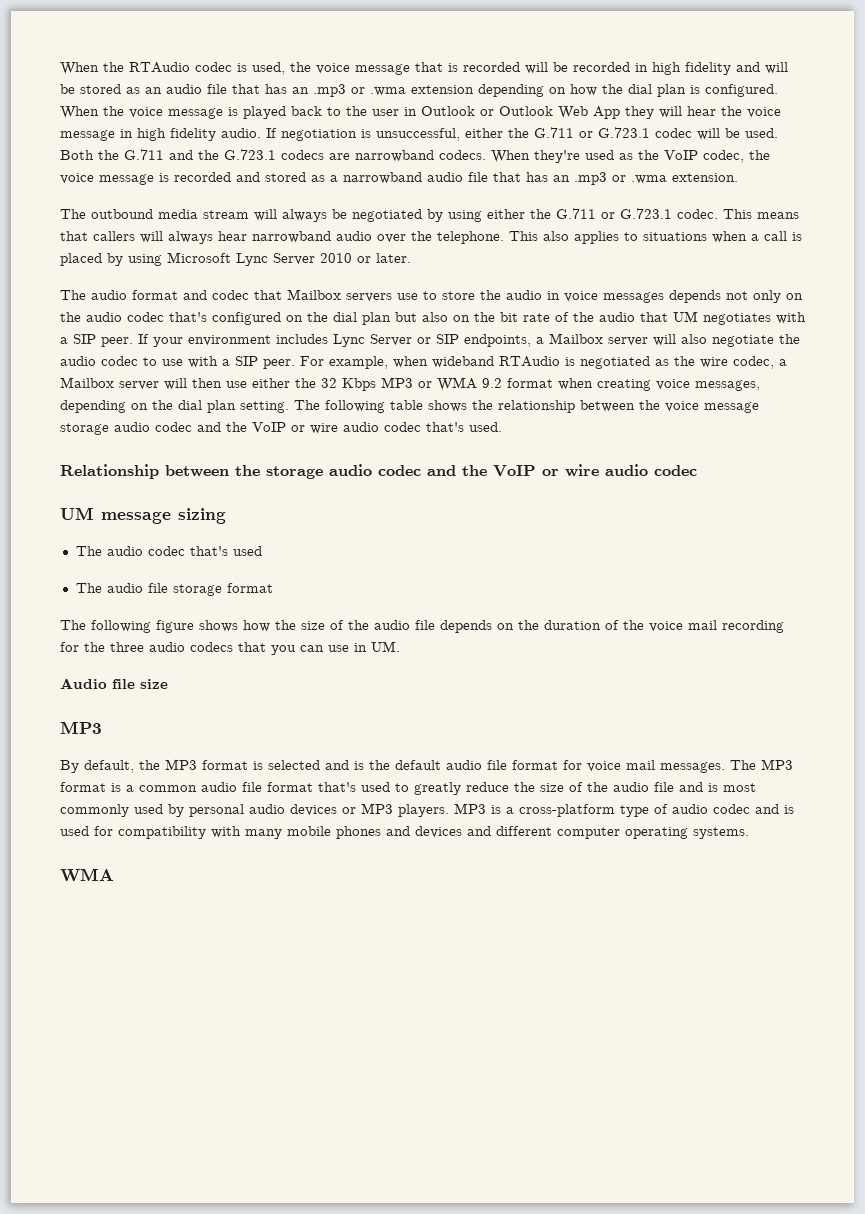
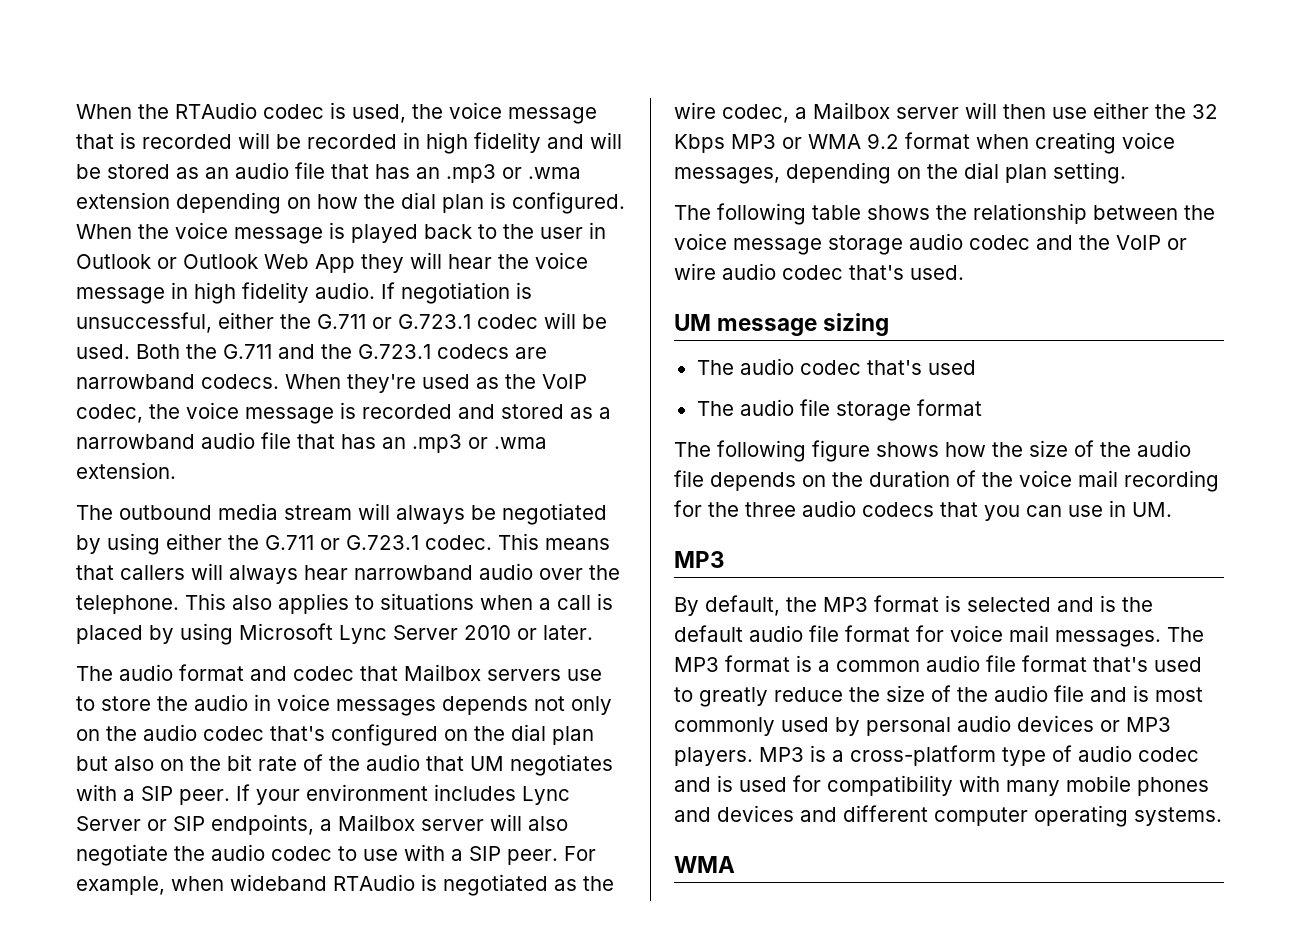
- For example, when wideband RTAudio is negotiated as the wire codec, a Mailbox server will then use either the 32 Kbps MP3 or WMA 9.2 format when creating voice messages, depending on the dial plan setting. The following table shows the relationship between the voice message storage audio codec and the VoIP or wire audio codec that's used.
+ For example, when wideband RTAudio is negotiated as the wire codec, a Mailbox server will then use either the 32 Kbps MP3 or WMA 9.2 format when creating voice messages, depending on the dial plan setting.
+ The following table shows the relationship between the voice message storage audio codec and the VoIP or wire audio codec that's used.
- Relationship between the storage audio codec and the VoIP or wire audio codec
- Audio file size

